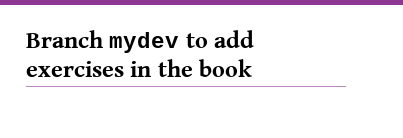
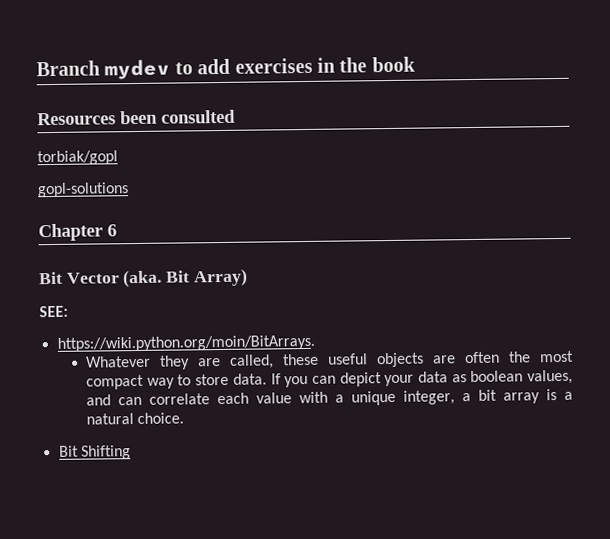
+ Resources been consulted
+ torbiak/gopl
+ gopl-solutions
+ Chapter 6
+ Bit Vector (aka. Bit Array)
+ SEE:
+ https://wiki.python.org/moin/BitArrays.
+ Whatever they are called, these useful objects are often the most compact way to store data. If you can depict your data as boolean values, and can correlate each value with a unique integer, a bit array is a natural choice.
+ Bit Shifting

